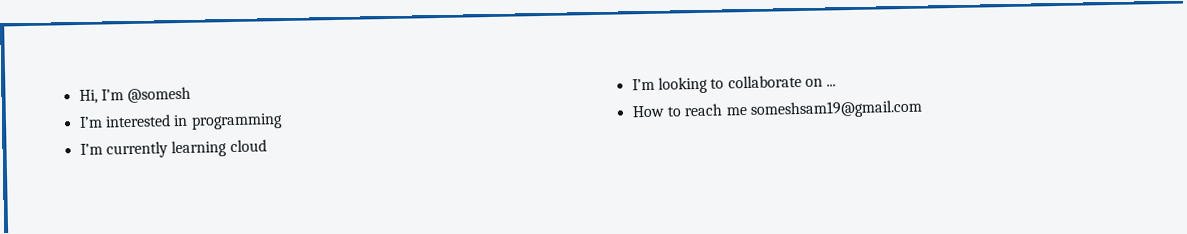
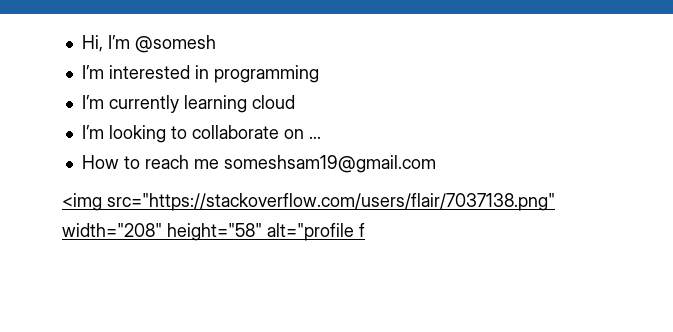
+ <img src="https://stackoverflow.com/users/flair/7037138.png" width="208" height="58" alt="profile f

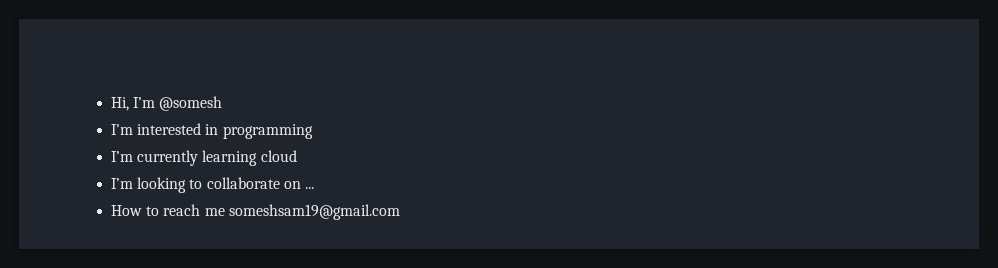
- <img src="https://stackoverflow.com/users/flair/7037138.png" width="208" height="58" alt="profile f

